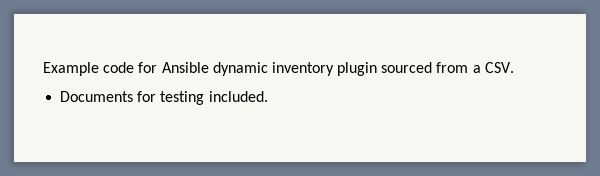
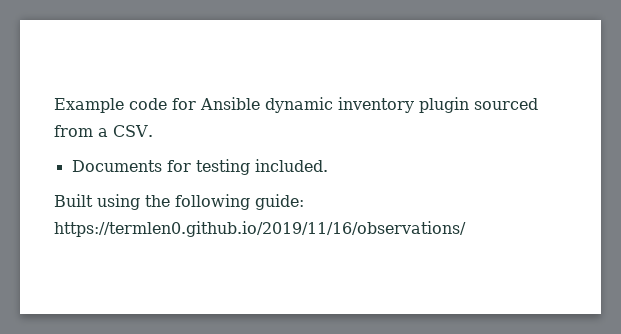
+ Built using the following guide: https://termlen0.github.io/2019/11/16/observations/

